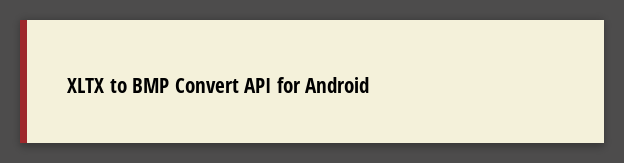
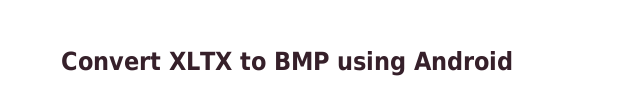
- XLTX to BMP Convert API for Android
+ Convert XLTX to BMP using Android

